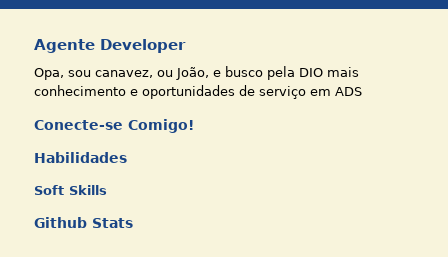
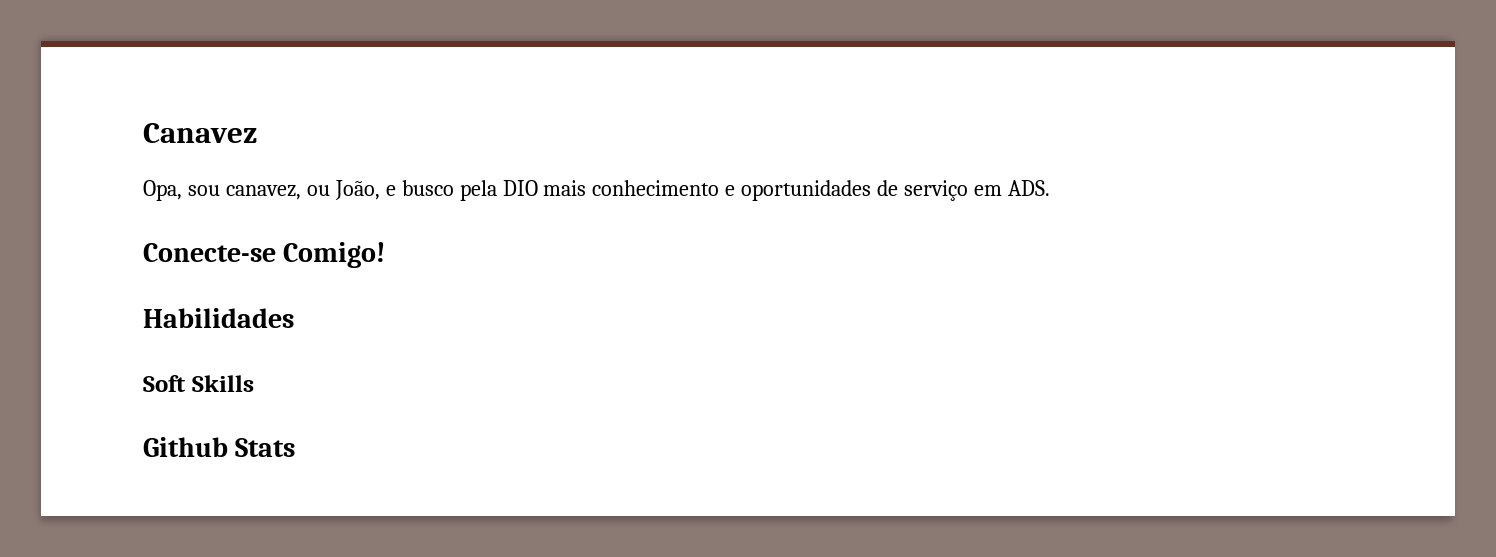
- Agente Developer
+ Canavez
- Opa, sou canavez, ou João, e busco pela DIO mais conhecimento e oportunidades de serviço em ADS
+ Opa, sou canavez, ou João, e busco pela DIO mais conhecimento e oportunidades de serviço em ADS.

